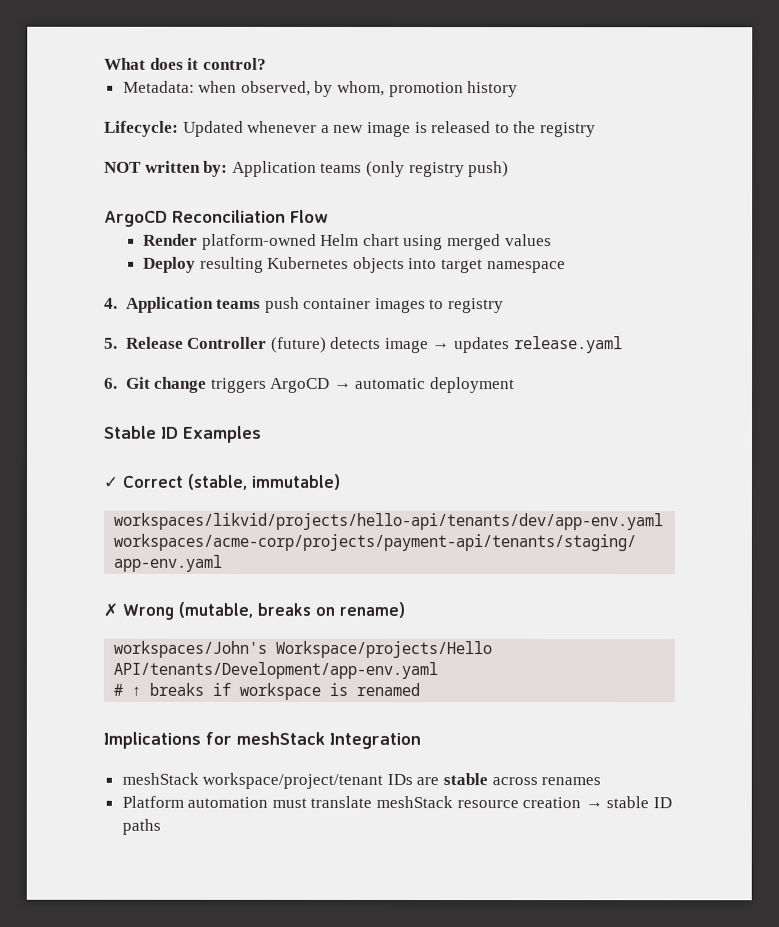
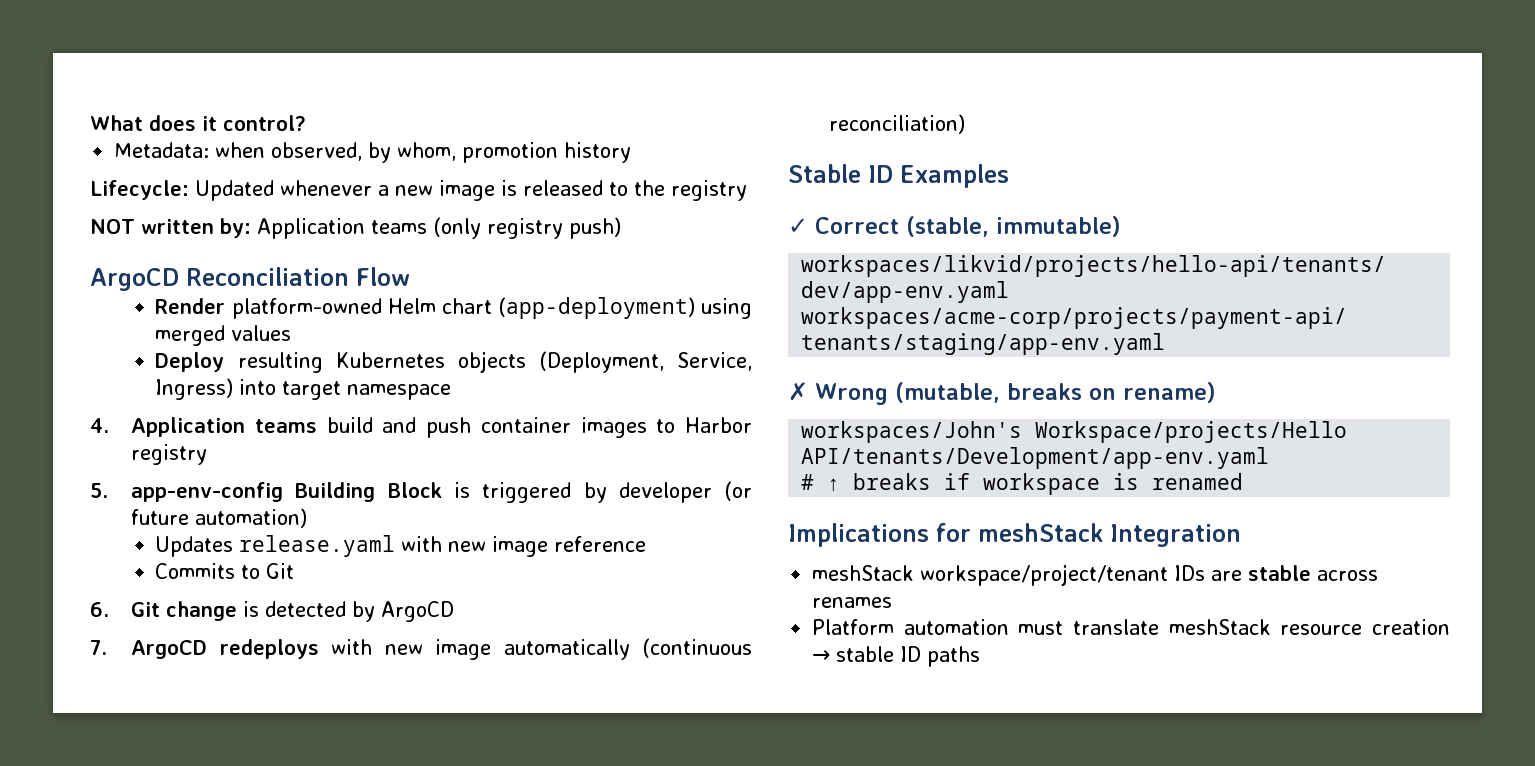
- Render platform-owned Helm chart using merged values
+ Render platform-owned Helm chart (app-deployment) using merged values
- Deploy resulting Kubernetes objects into target namespace
+ Deploy resulting Kubernetes objects (Deployment, Service, Ingress) into target namespace
- 4. Application teams push container images to registry
+ 4. Application teams build and push container images to Harbor registry
- 5. Release Controller (future) detects image → updates release.yaml
- 6. Git change triggers ArgoCD → automatic deployment
+ 5. app-env-config Building Block is triggered by developer (or future automation)
+ Updates release.yaml with new image reference
+ Commits to Git
+ 6. Git change is detected by ArgoCD
+ 7. ArgoCD redeploys with new image automatically (continuous reconciliation)

